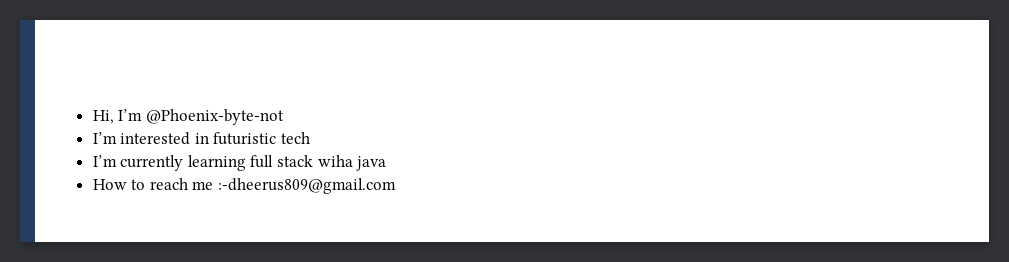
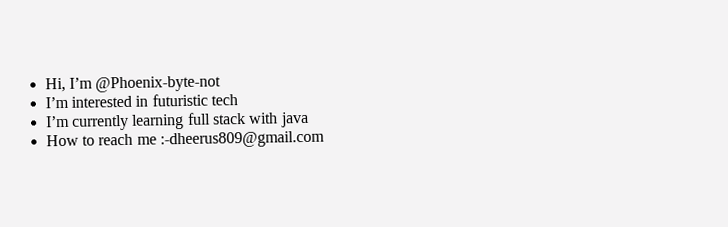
- I’m currently learning full stack wiha java
+ I’m currently learning full stack with java

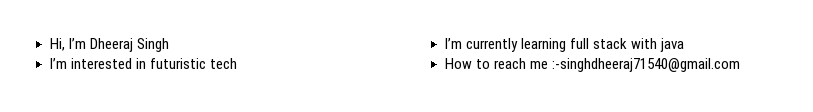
- Hi, I’m @Phoenix-byte-not
+ Hi, I’m Dheeraj Singh
- How to reach me :-dheerus809@gmail.com
+ How to reach me :-singhdheeraj71540@gmail.com

